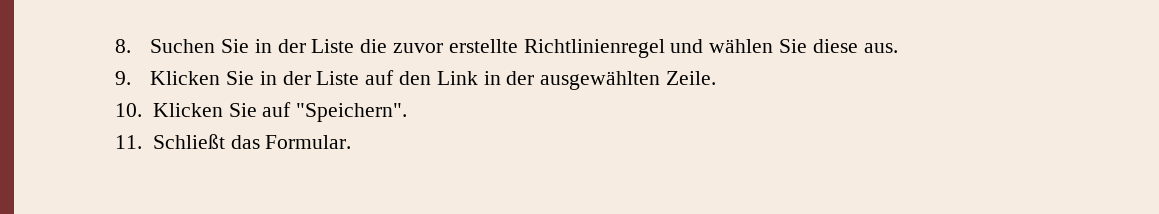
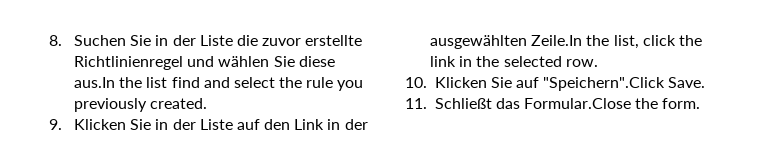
- 8. Suchen Sie in der Liste die zuvor erstellte Richtlinienregel und wählen Sie diese aus.
+ 8. Suchen Sie in der Liste die zuvor erstellte Richtlinienregel und wählen Sie diese aus.In the list find and select the rule you previously created.
- 9. Klicken Sie in der Liste auf den Link in der ausgewählten Zeile.
+ 9. Klicken Sie in der Liste auf den Link in der ausgewählten Zeile.In the list, click the link in the selected row.
- 10. Klicken Sie auf "Speichern".
+ 10. Klicken Sie auf "Speichern".Click Save.
- 11. Schließt das Formular.
+ 11. Schließt das Formular.Close the form.

